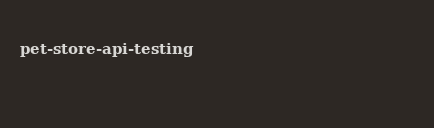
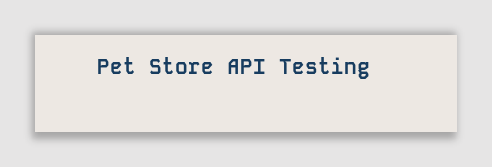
- pet-store-api-testing
+ Pet Store API Testing

